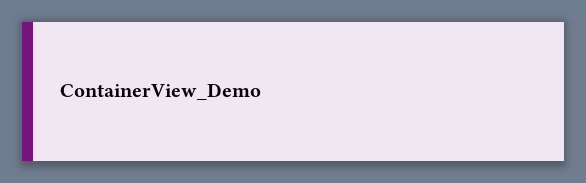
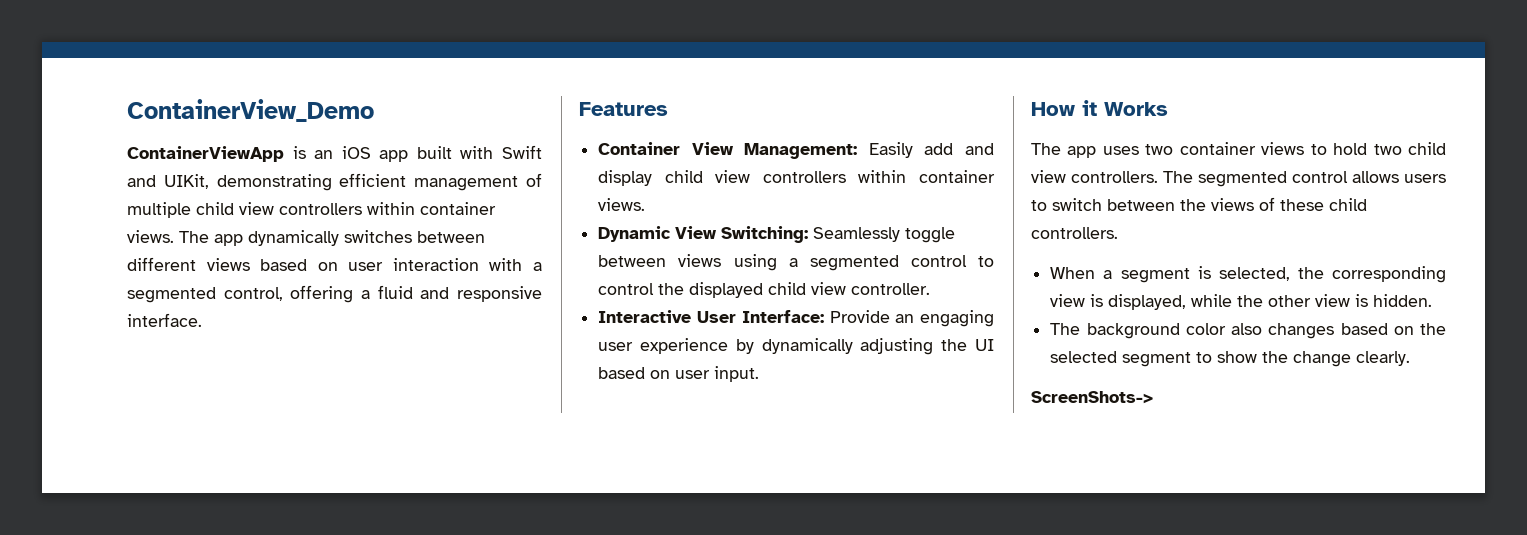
+ ContainerViewApp is an iOS app built with Swift and UIKit, demonstrating efficient management of multiple child view controllers within container views. The app dynamically switches between different views based on user interaction with a segmented control, offering a fluid and responsive interface.
+ Features
+ Container View Management: Easily add and display child view controllers within container views.
+ Dynamic View Switching: Seamlessly toggle between views using a segmented control to control the displayed child view controller.
+ Interactive User Interface: Provide an engaging user experience by dynamically adjusting the UI based on user input.
+ How it Works
+ The app uses two container views to hold two child view controllers. The segmented control allows users to switch between the views of these child controllers.
+ When a segment is selected, the corresponding view is displayed, while the other view is hidden.
+ The background color also changes based on the selected segment to show the change clearly.
+ ScreenShots->

